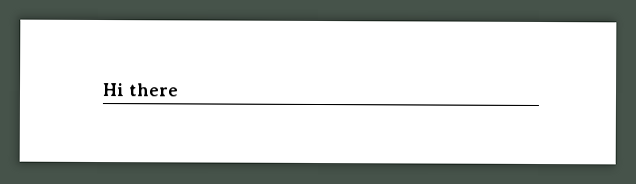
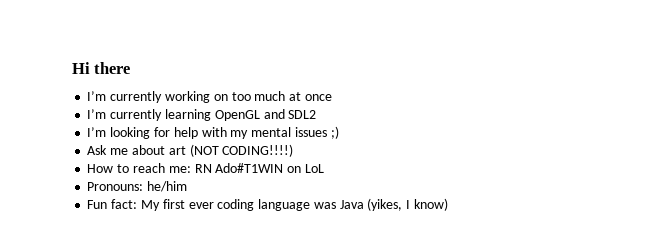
+ I’m currently working on too much at once
+ I’m currently learning OpenGL and SDL2
+ I’m looking for help with my mental issues ;)
+ Ask me about art (NOT CODING!!!!)
+ How to reach me: RN Ado#T1WIN on LoL
+ Pronouns: he/him
+ Fun fact: My first ever coding language was Java (yikes, I know)

